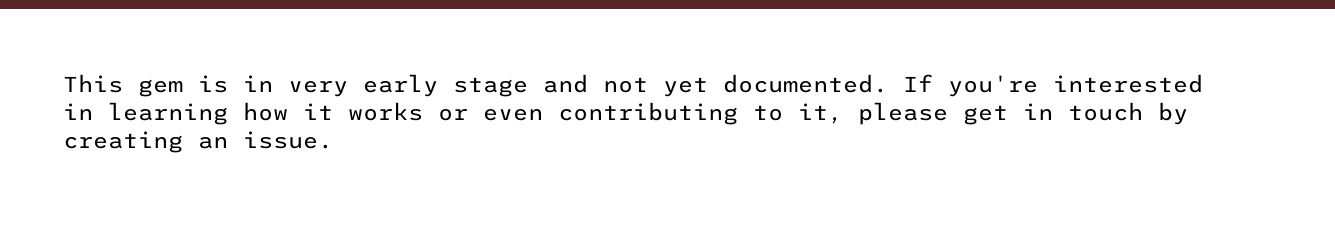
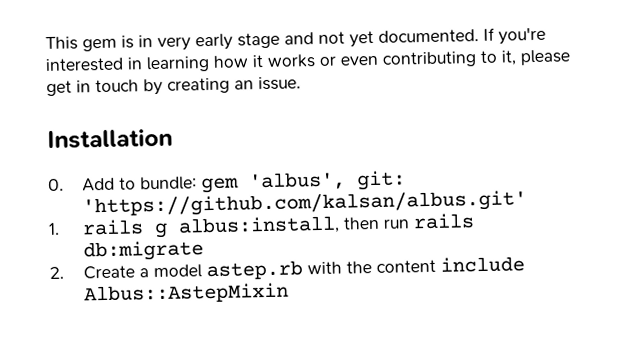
+ Installation
+ 0. Add to bundle: gem 'albus', git: 'https://github.com/kalsan/albus.git'
+ 1. rails g albus:install, then run rails db:migrate
+ 2. Create a model astep.rb with the content include Albus::AstepMixin

